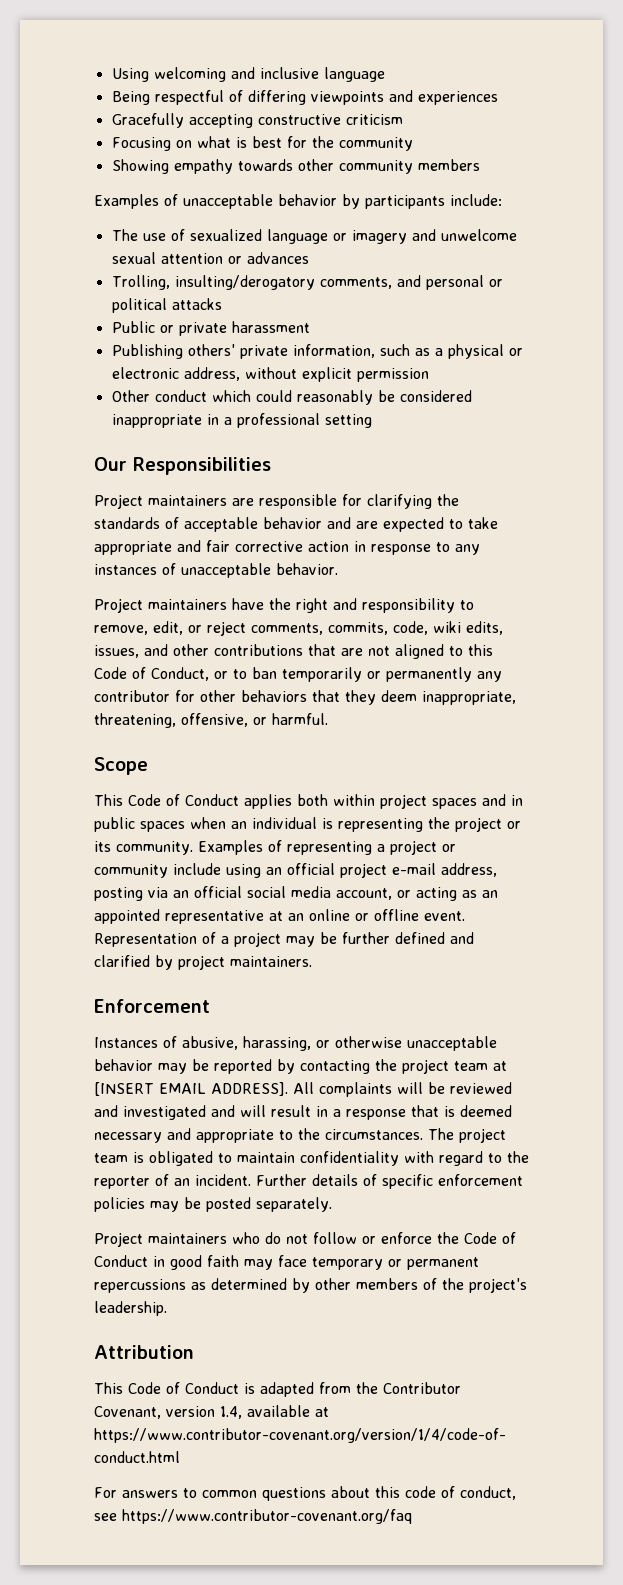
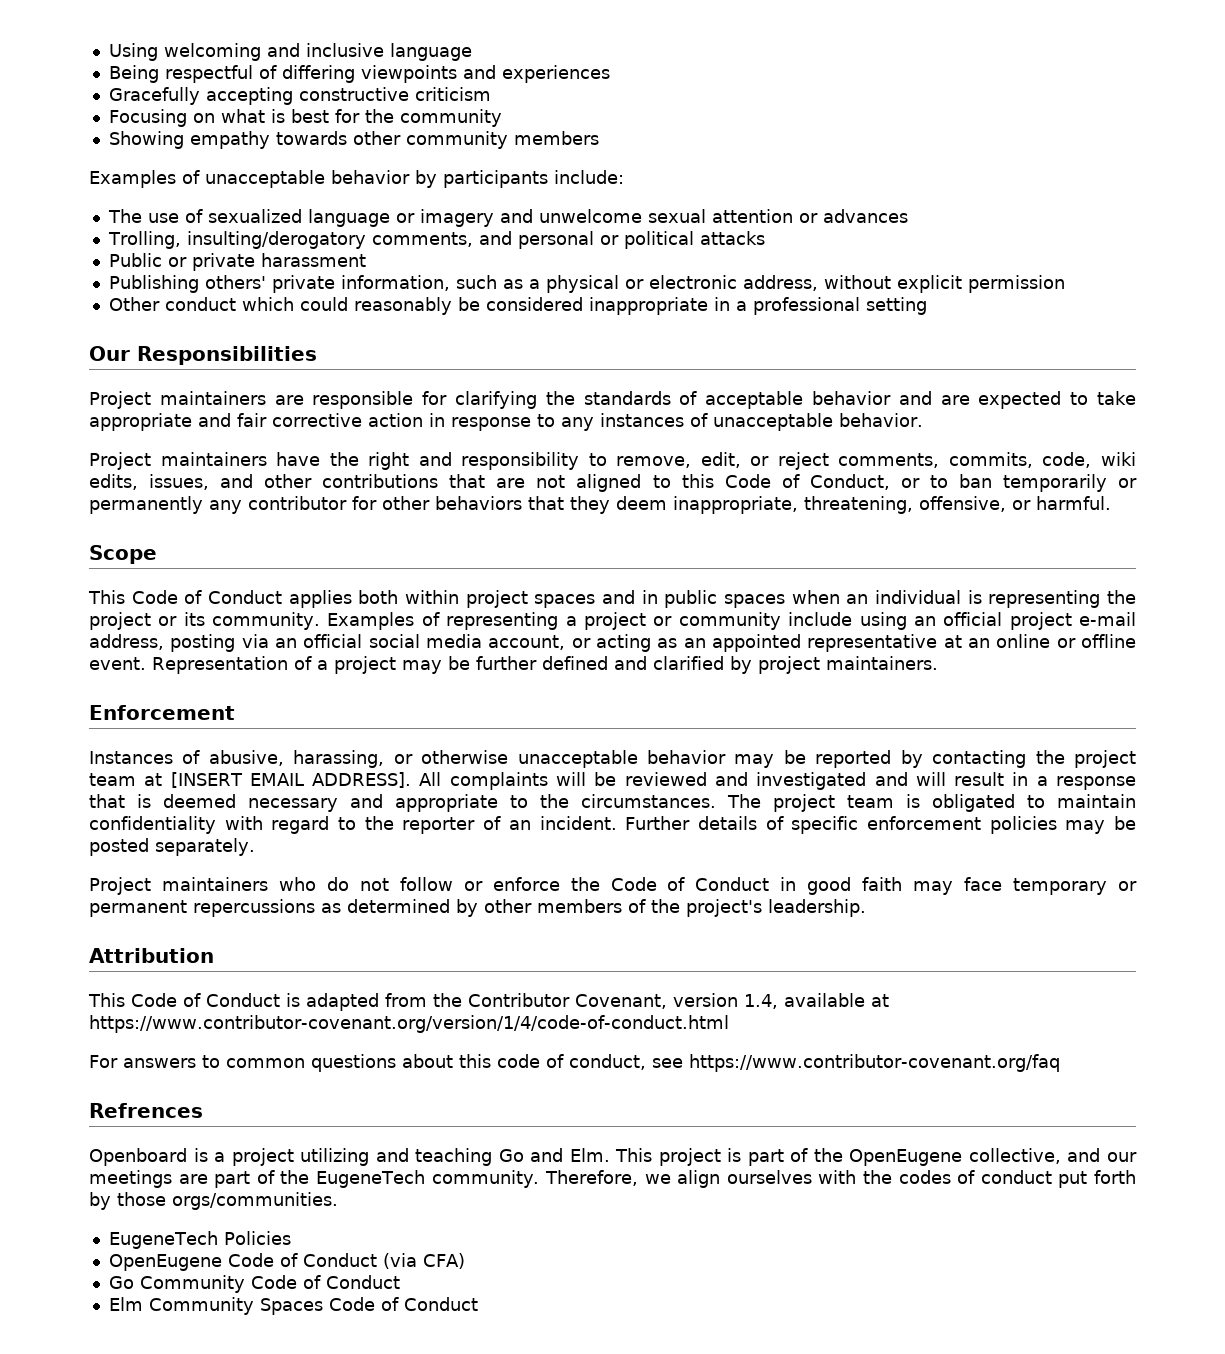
+ Refrences
+ Openboard is a project utilizing and teaching Go and Elm. This project is part of the OpenEugene collective, and our meetings are part of the EugeneTech community. Therefore, we align ourselves with the codes of conduct put forth by those orgs/communities.
+ EugeneTech Policies
+ OpenEugene Code of Conduct (via CFA)
+ Go Community Code of Conduct
+ Elm Community Spaces Code of Conduct

